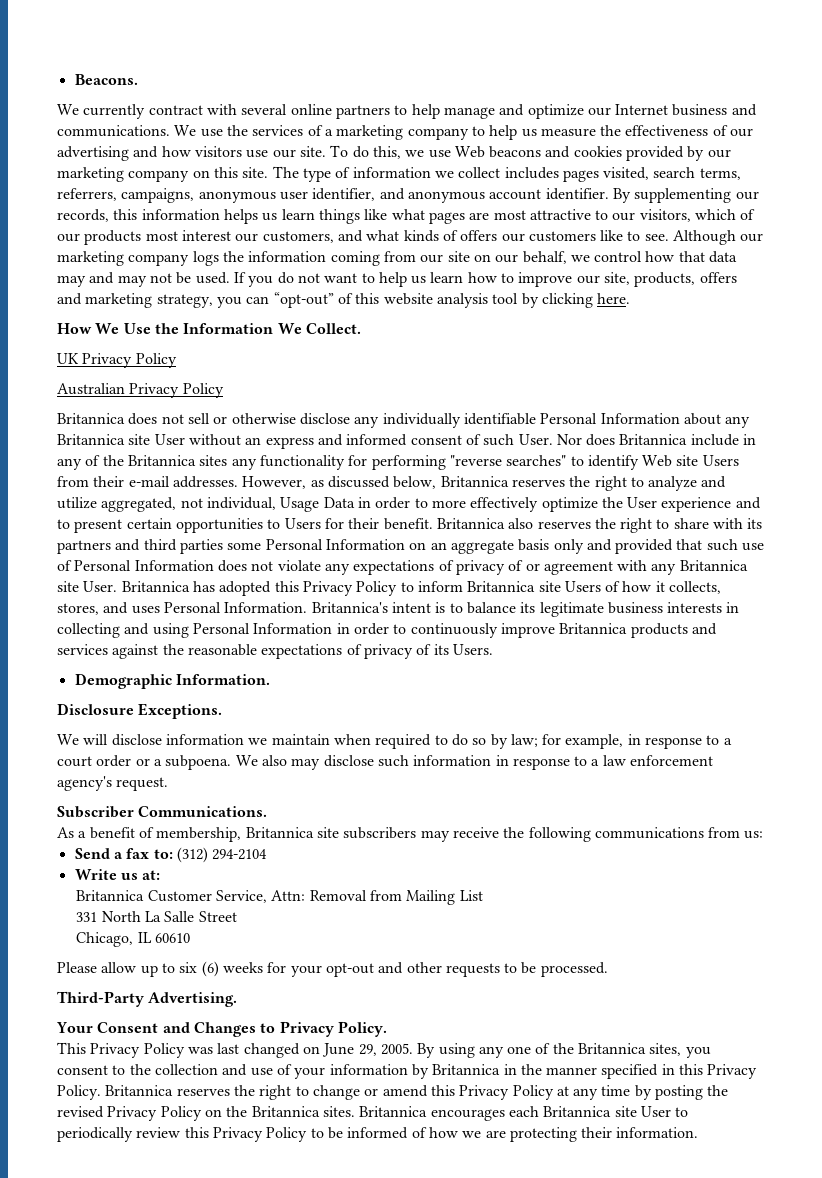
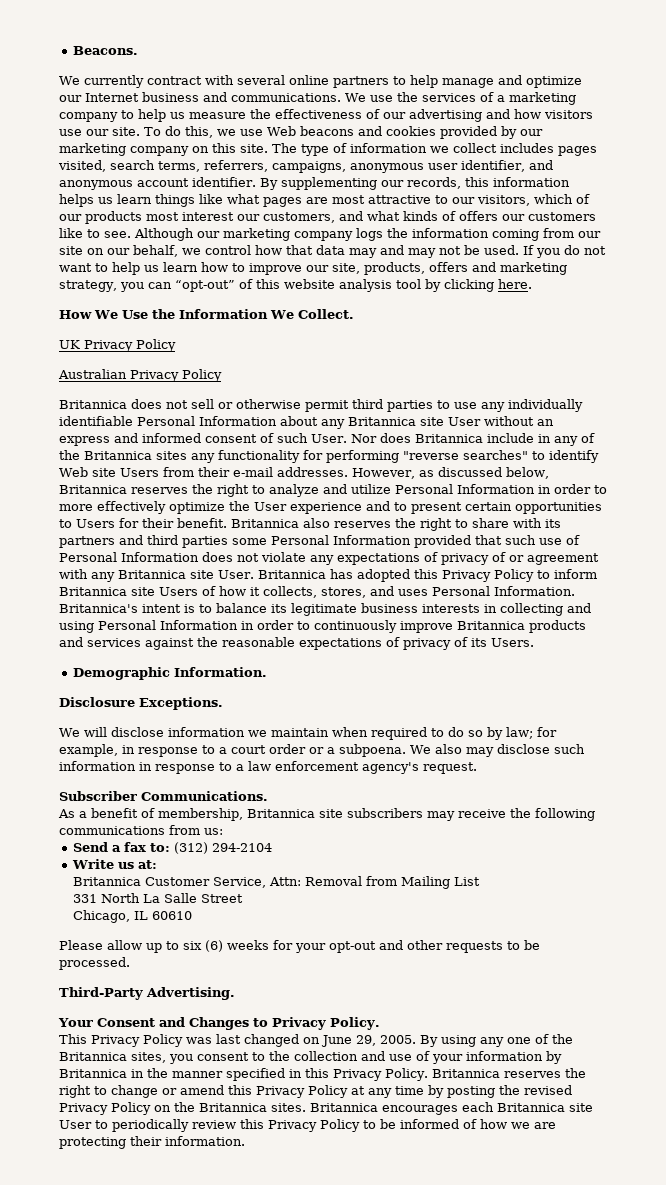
- Britannica does not sell or otherwise disclose any individually identifiable Personal Information about any Britannica site User without an express and informed consent of such User.
+ Britannica does not sell or otherwise permit third parties to use any individually identifiable Personal Information about any Britannica site User without an express and informed consent of such User.
- However, as discussed below, Britannica reserves the right to analyze and utilize aggregated, not individual, Usage Data in order to more effectively optimize the User experience and to present certain opportunities to Users for their benefit.
+ However, as discussed below, Britannica reserves the right to analyze and utilize Personal Information in order to more effectively optimize the User experience and to present certain opportunities to Users for their benefit.
- Britannica also reserves the right to share with its partners and third parties some Personal Information on an aggregate basis only and provided that such use of Personal Information does not violate any expectations of privacy of or agreement with any Britannica site User.
+ Britannica also reserves the right to share with its partners and third parties some Personal Information provided that such use of Personal Information does not violate any expectations of privacy of or agreement with any Britannica site User.

